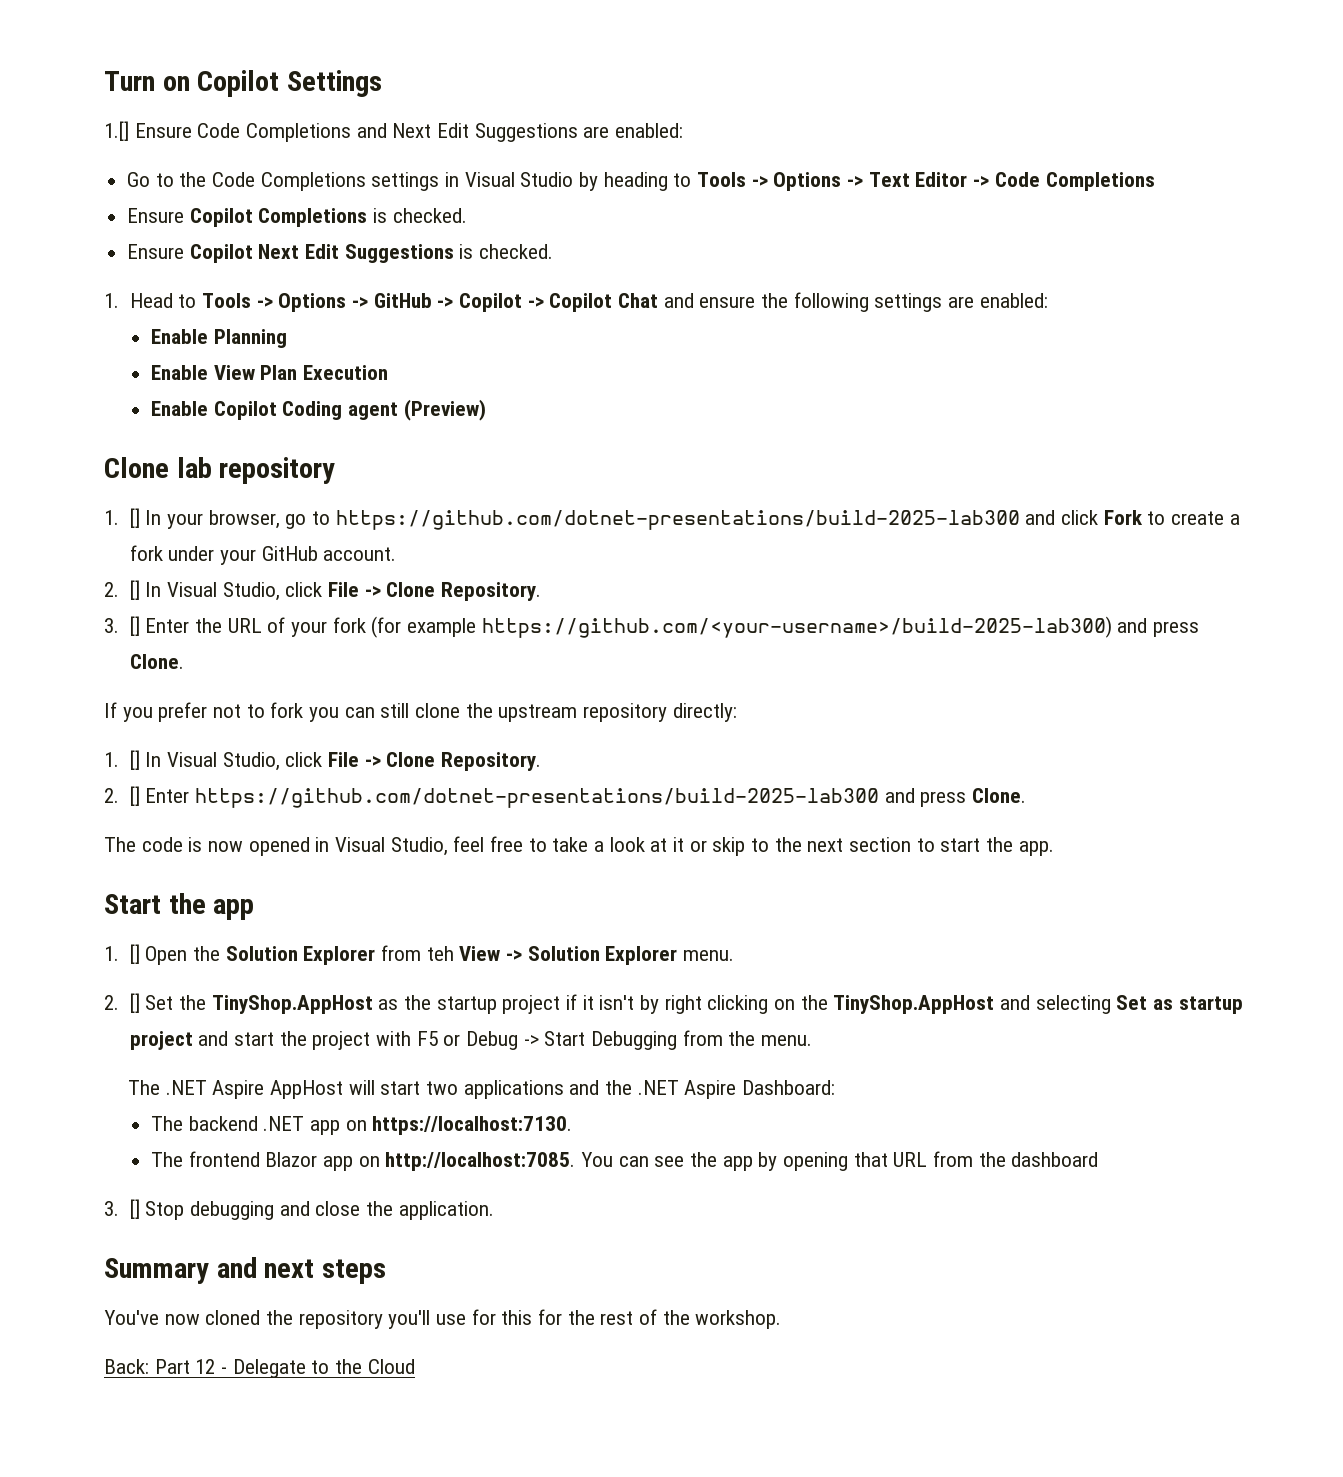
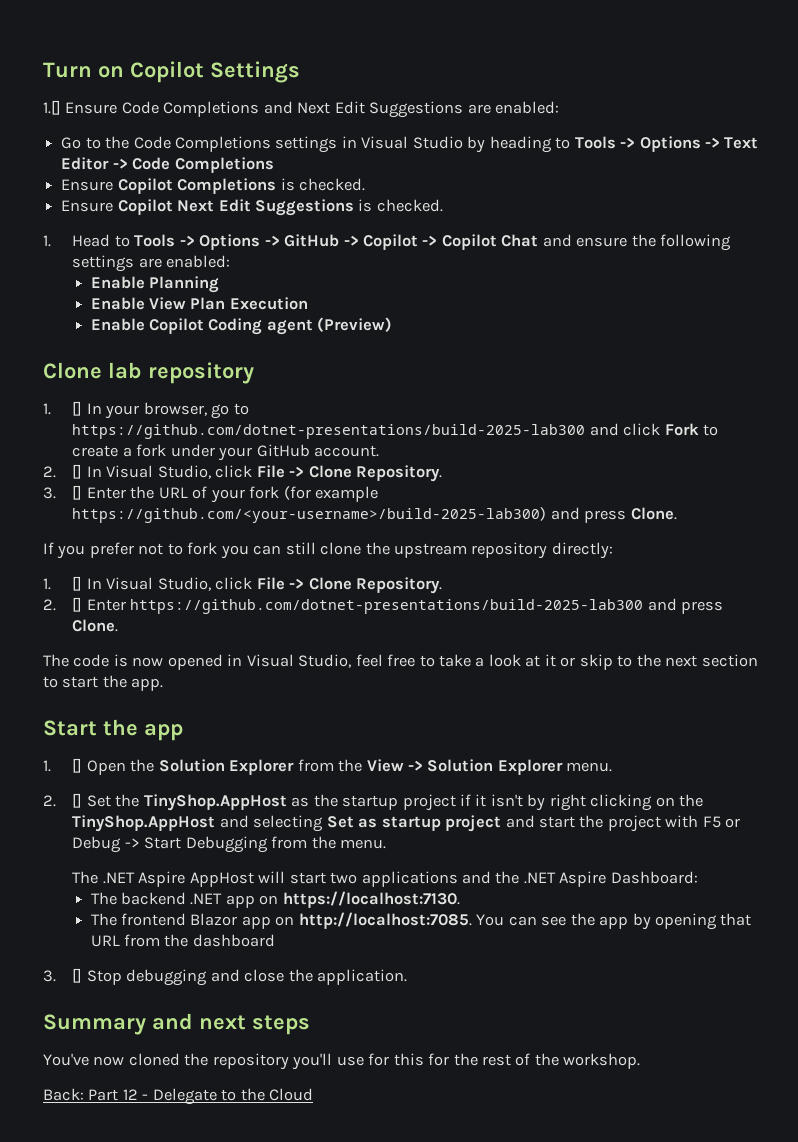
- 1. [] Open the Solution Explorer from teh View -> Solution Explorer menu.
+ 1. [] Open the Solution Explorer from the View -> Solution Explorer menu.

